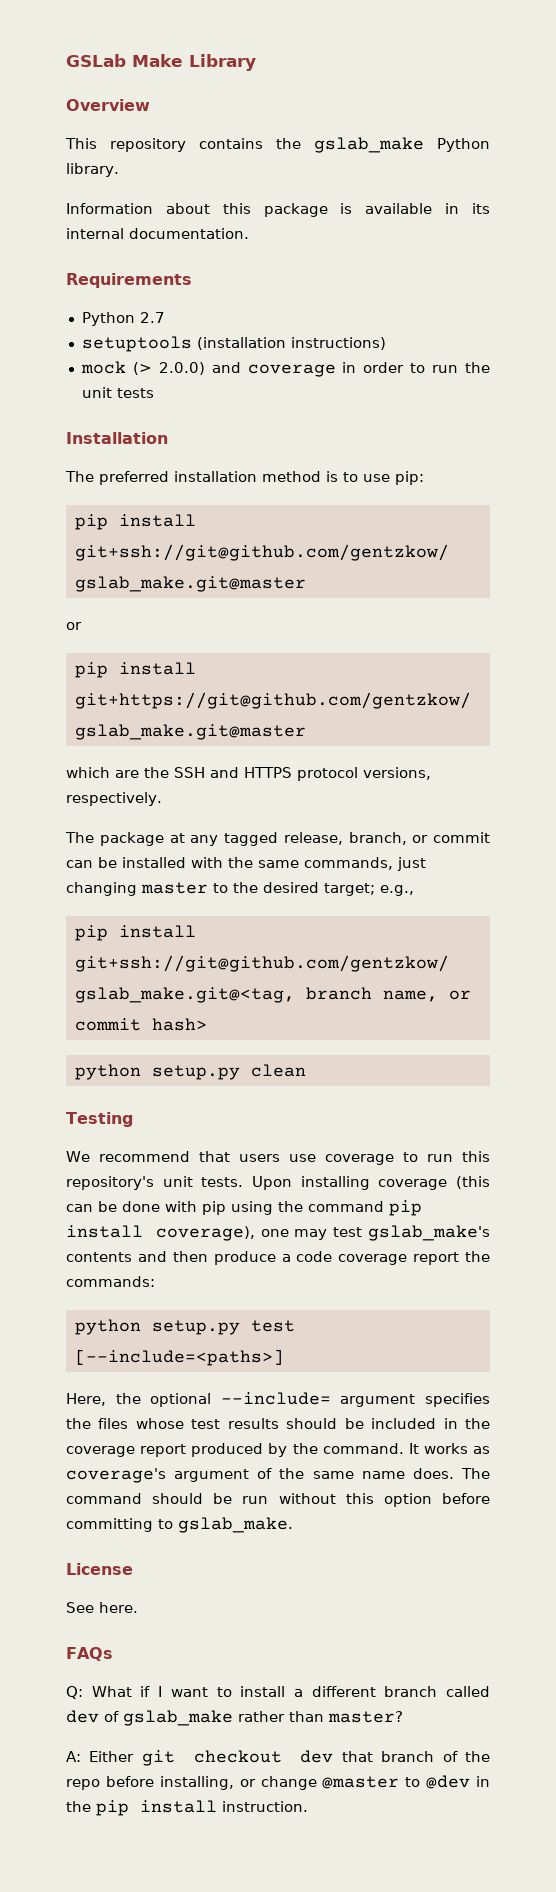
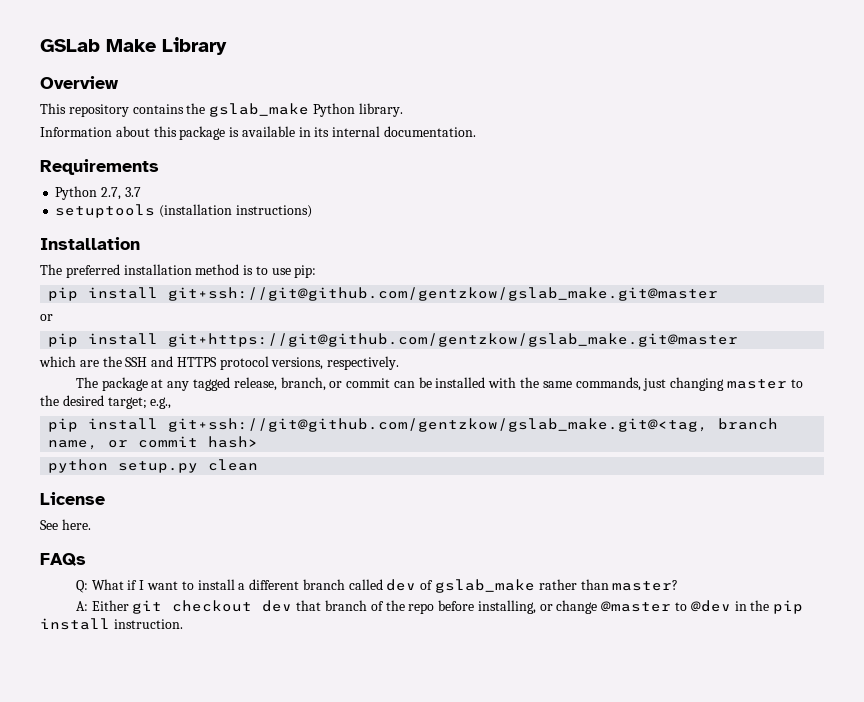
- Python 2.7
+ Python 2.7, 3.7
- mock (> 2.0.0) and coverage in order to run the unit tests
- Testing
- We recommend that users use coverage to run this repository's unit tests. Upon installing coverage (this can be done with pip using the command pip install coverage), one may test gslab_make's contents and then produce a code coverage report the commands:
- python setup.py test [--include=<paths>]
- Here, the optional --include= argument specifies the files whose test results should be included in the coverage report produced by the command. It works as coverage's argument of the same name does. The command should be run without this option before committing to gslab_make.

